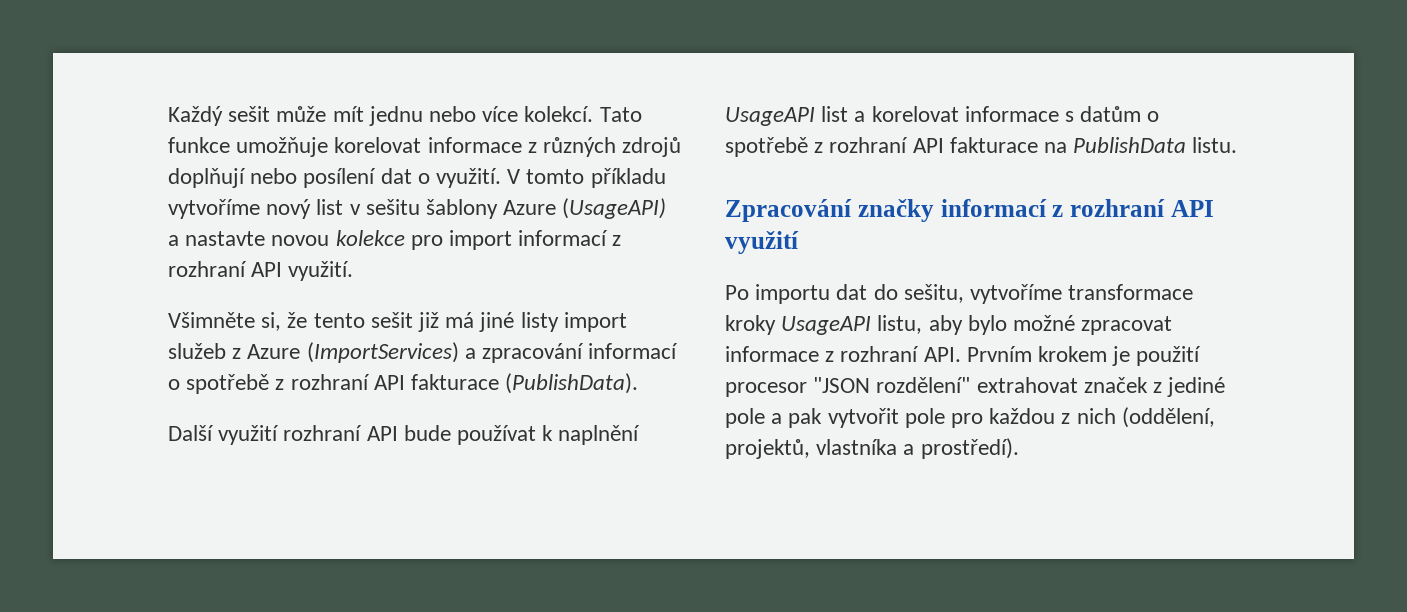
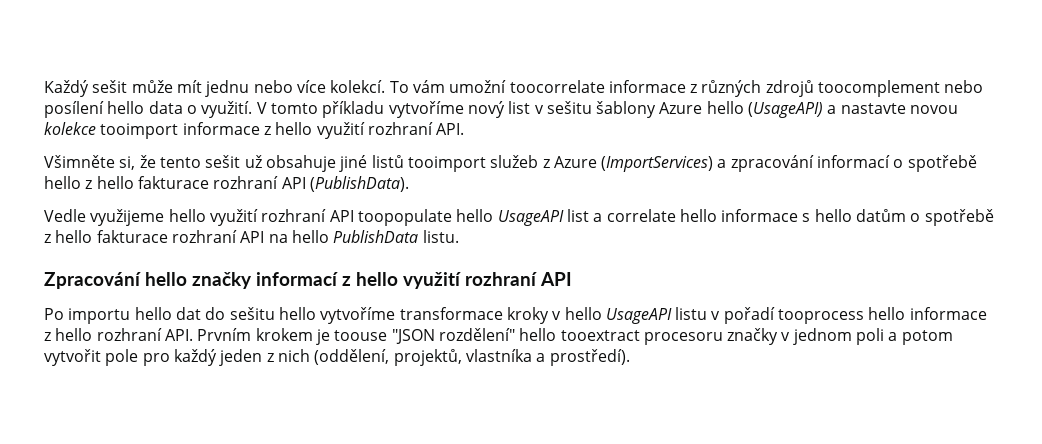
- Tato funkce umožňuje korelovat informace z různých zdrojů doplňují nebo posílení dat o využití.
+ To vám umožní toocorrelate informace z různých zdrojů toocomplement nebo posílení hello data o využití.
- V tomto příkladu vytvoříme nový list v sešitu šablony Azure (UsageAPI) a nastavte novou kolekce pro import informací z rozhraní API využití.
+ V tomto příkladu vytvoříme nový list v sešitu šablony Azure hello (UsageAPI) a nastavte novou kolekce tooimport informace z hello využití rozhraní API.
- Všimněte si, že tento sešit již má jiné listy import služeb z Azure (ImportServices) a zpracování informací o spotřebě z rozhraní API fakturace (PublishData).
+ Všimněte si, že tento sešit už obsahuje jiné listů tooimport služeb z Azure (ImportServices) a zpracování informací o spotřebě hello z hello fakturace rozhraní API (PublishData).
- Další využití rozhraní API bude používat k naplnění UsageAPI list a korelovat informace s datům o spotřebě z rozhraní API fakturace na PublishData listu.
+ Vedle využijeme hello využití rozhraní API toopopulate hello UsageAPI list a correlate hello informace s hello datům o spotřebě z hello fakturace rozhraní API na hello PublishData listu.
- Zpracování značky informací z rozhraní API využití
+ Zpracování hello značky informací z hello využití rozhraní API
- Po importu dat do sešitu, vytvoříme transformace kroky UsageAPI listu, aby bylo možné zpracovat informace z rozhraní API. Prvním krokem je použití procesor "JSON rozdělení" extrahovat značek z jediné pole a pak vytvořit pole pro každou z nich (oddělení, projektů, vlastníka a prostředí).
+ Po importu hello dat do sešitu hello vytvoříme transformace kroky v hello UsageAPI listu v pořadí tooprocess hello informace z hello rozhraní API. Prvním krokem je toouse "JSON rozdělení" hello tooextract procesoru značky v jednom poli a potom vytvořit pole pro každý jeden z nich (oddělení, projektů, vlastníka a prostředí).

